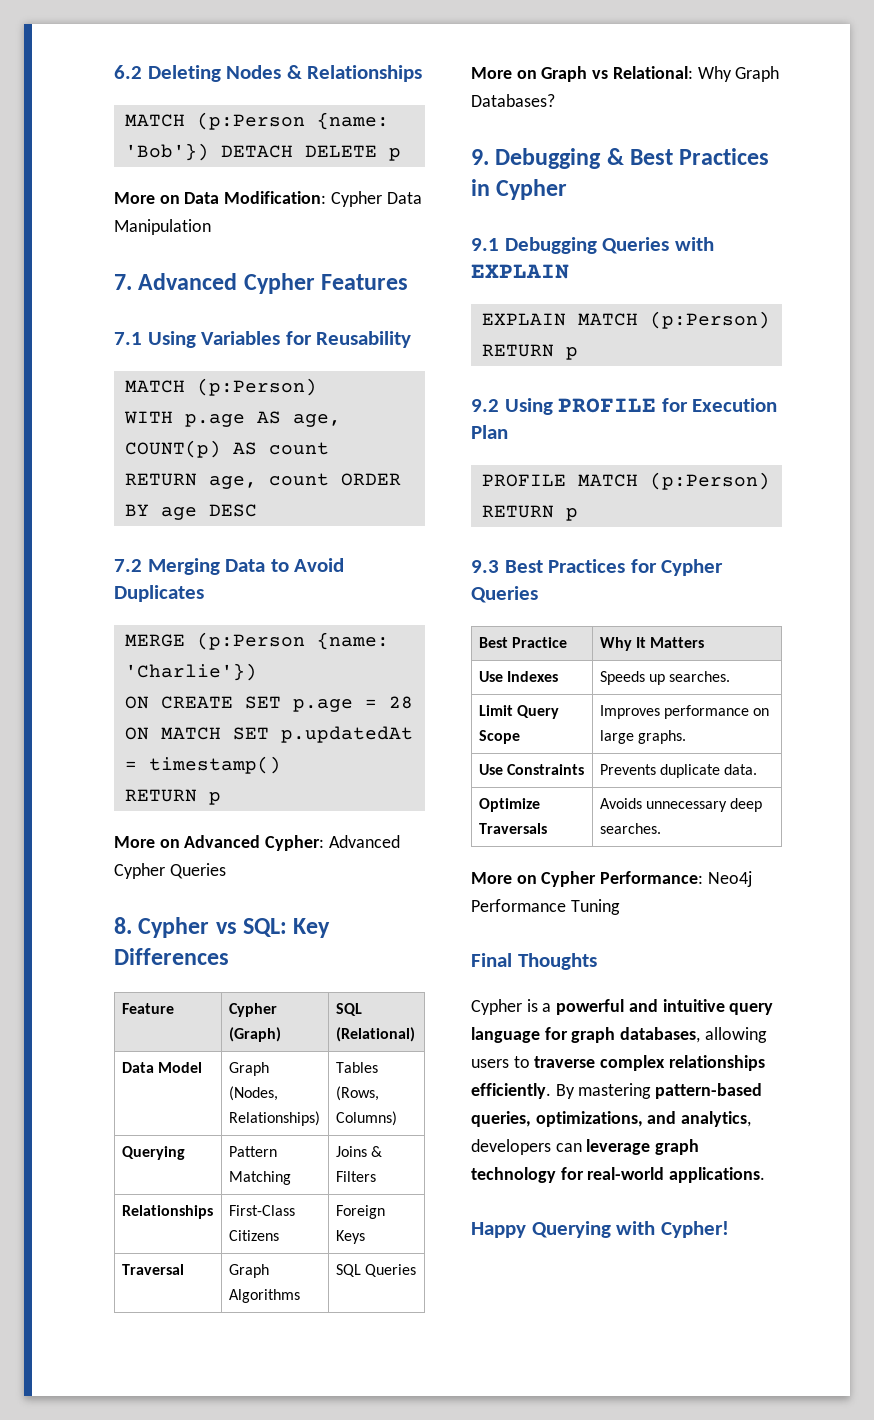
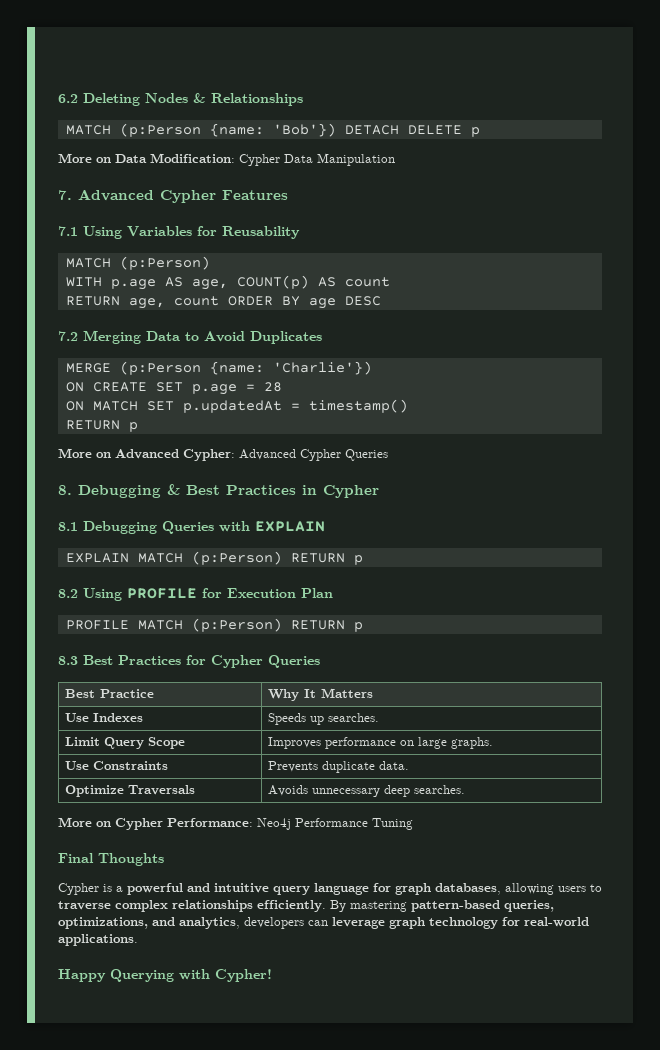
- 8. Cypher vs SQL: Key Differences
- Feature | Cypher (Graph) | SQL (Relational)
- Data Model | Graph (Nodes, Relationships) | Tables (Rows, Columns)
- Querying | Pattern Matching | Joins & Filters
- Relationships | First-Class Citizens | Foreign Keys
- Traversal | Graph Algorithms | SQL Queries
- More on Graph vs Relational: Why Graph Databases?
- 9. Debugging & Best Practices in Cypher
+ 8. Debugging & Best Practices in Cypher
- 9.1 Debugging Queries with EXPLAIN
+ 8.1 Debugging Queries with EXPLAIN
- 9.2 Using PROFILE for Execution Plan
+ 8.2 Using PROFILE for Execution Plan
- 9.3 Best Practices for Cypher Queries
+ 8.3 Best Practices for Cypher Queries

